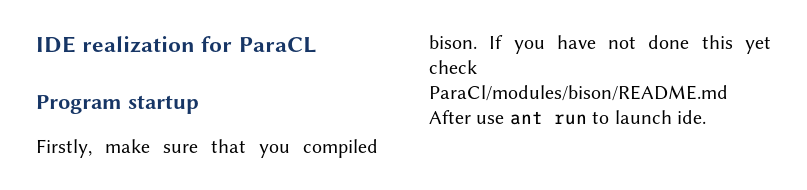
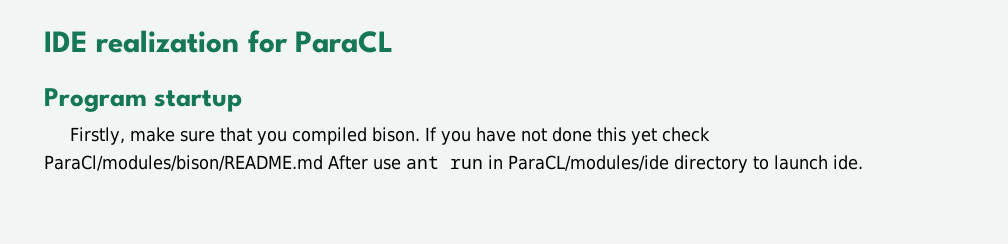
- If you have not done this yet check ParaCl/modules/bison/README.md After use ant run to launch ide.
+ If you have not done this yet check ParaCl/modules/bison/README.md After use ant run in ParaCL/modules/ide directory to launch ide.

